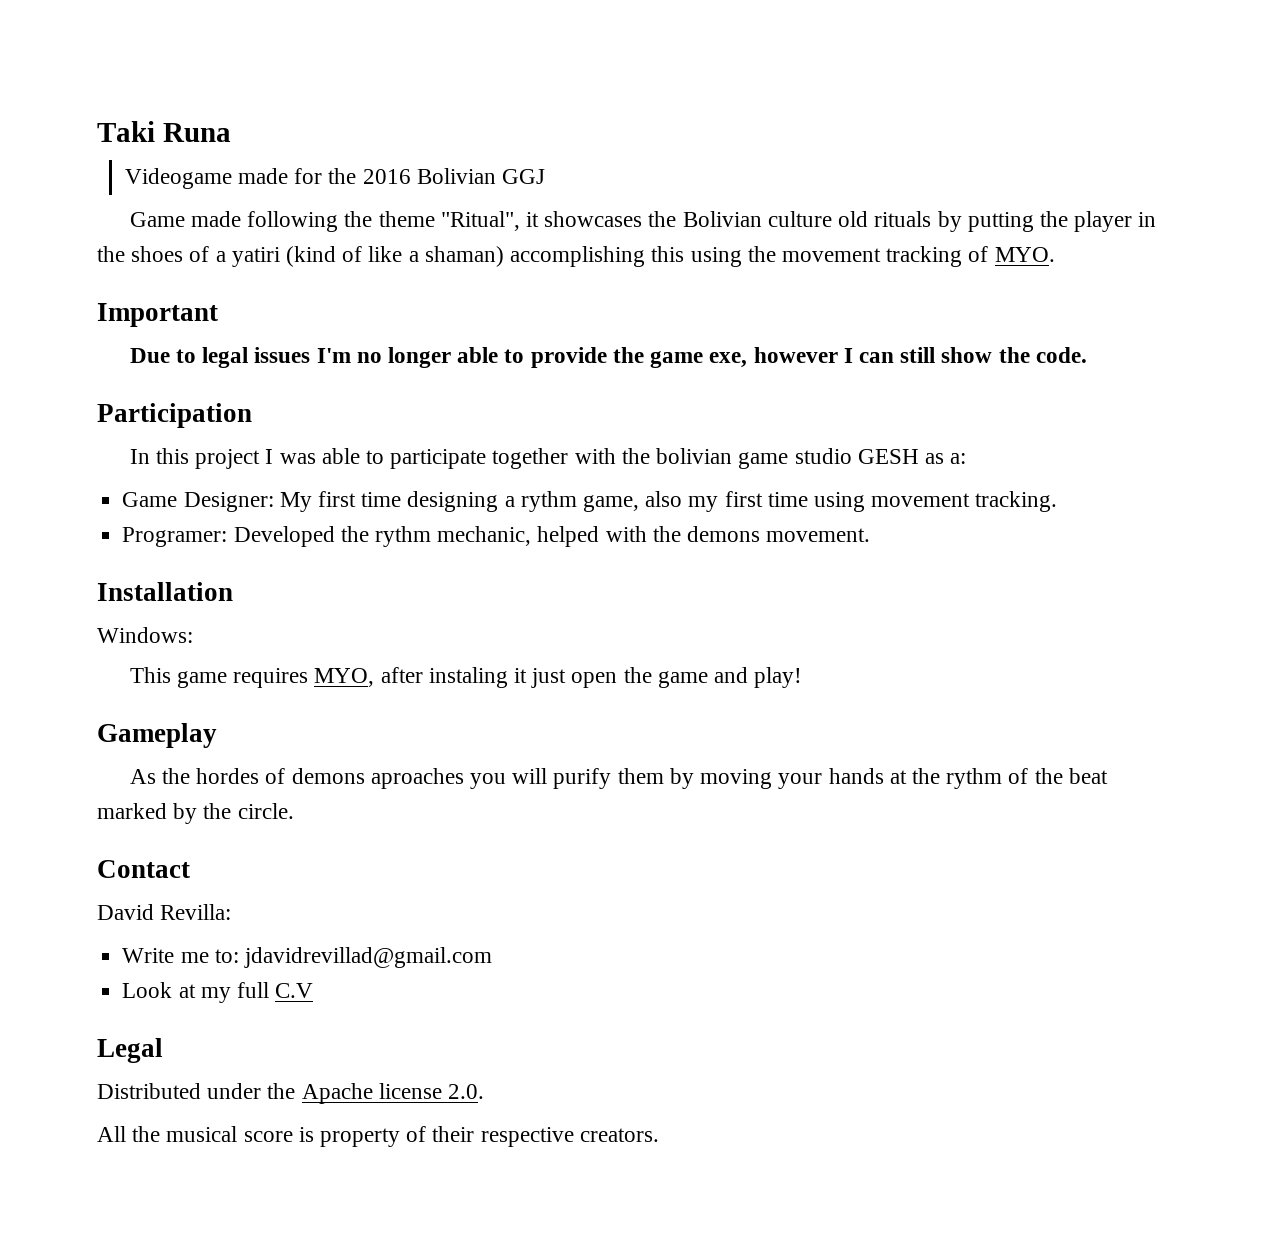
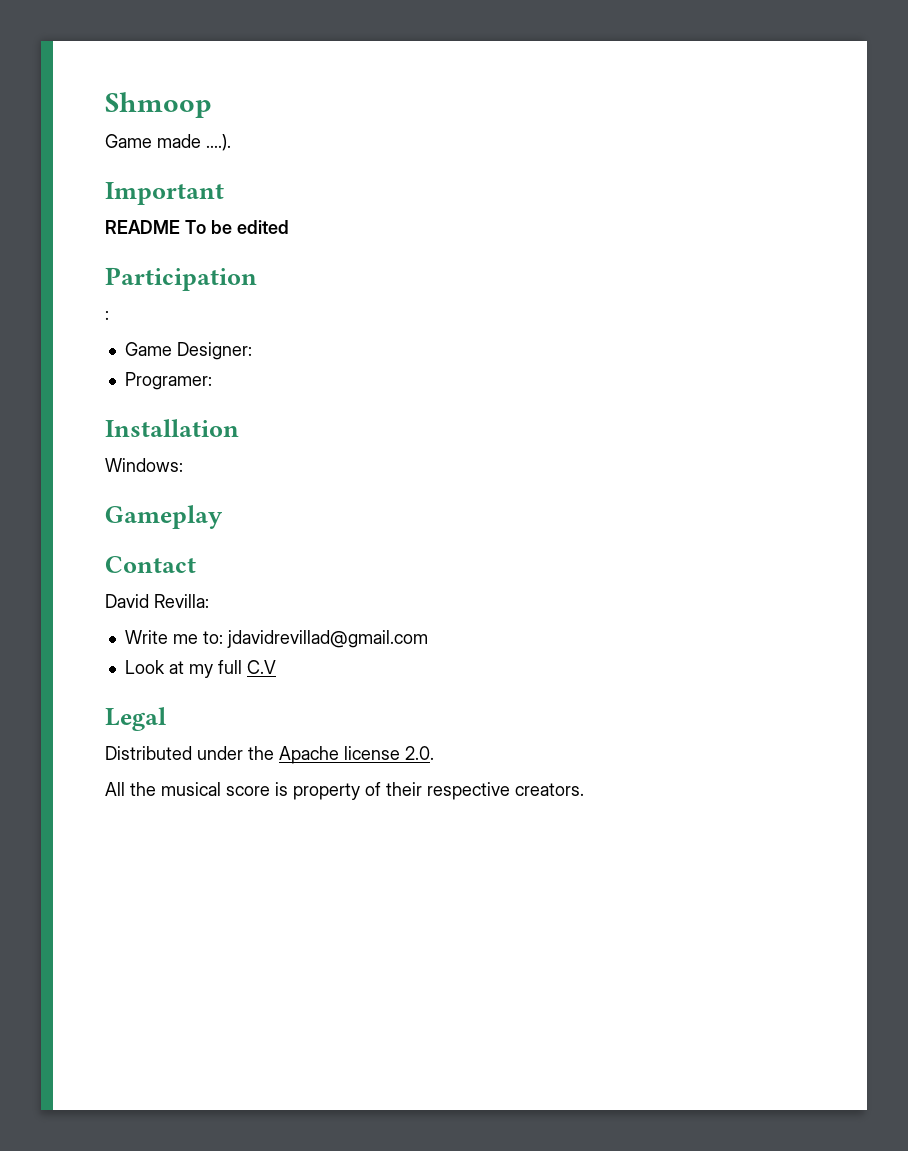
- Taki Runa
- Videogame made for the 2016 Bolivian GGJ
- Game made following the theme "Ritual", it showcases the Bolivian culture old rituals by putting the player in the shoes of a yatiri (kind of like a shaman) accomplishing this using the movement tracking of MYO.
+ Shmoop
+ Game made ....).
  Important
- Due to legal issues I'm no longer able to provide the game exe, however I can still show the code.
+ README To be edited
  Participation
- In this project I was able to participate together with the bolivian game studio GESH as a:
- Game Designer: My first time designing a rythm game, also my first time using movement tracking.
- Programer: Developed the rythm mechanic, helped with the demons movement.
+ :
+ Game Designer:
+ Programer:
  Installation
  Windows:
- This game requires MYO, after instaling it just open the game and play!
  Gameplay
- As the hordes of demons aproaches you will purify them by moving your hands at the rythm of the beat marked by the circle.

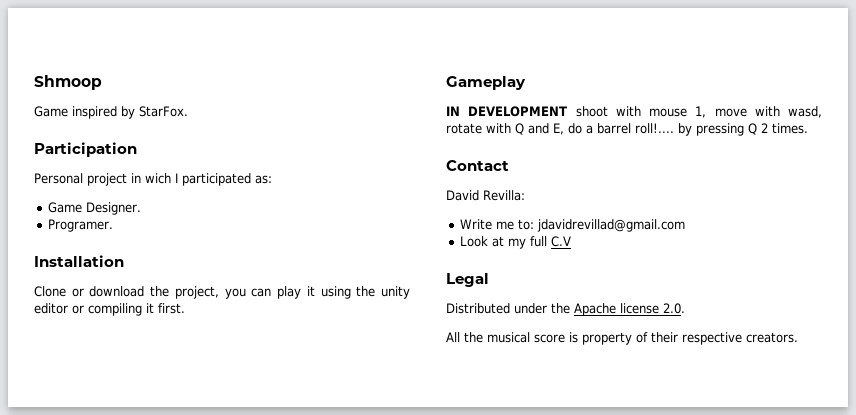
- Game made ....).
- Important
- README To be edited
+ Game inspired by StarFox.
  Participation
- :
- Game Designer:
- Programer:
+ Personal project in wich I participated as:
+ Game Designer.
+ Programer.
- Windows:
+ Clone or download the project, you can play it using the unity editor or compiling it first.
  Gameplay
+ IN DEVELOPMENT shoot with mouse 1, move with wasd, rotate with Q and E, do a barrel roll!.... by pressing Q 2 times.

